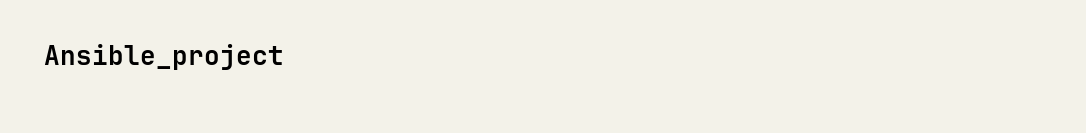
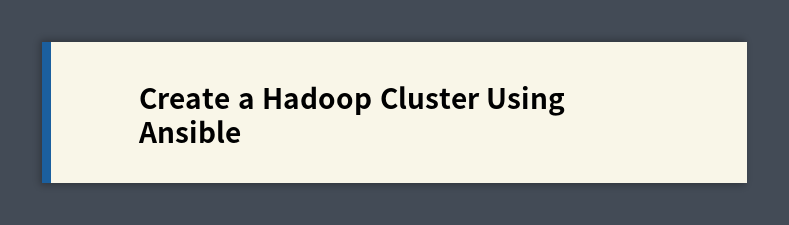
- Ansible_project
+ Create a Hadoop Cluster Using Ansible

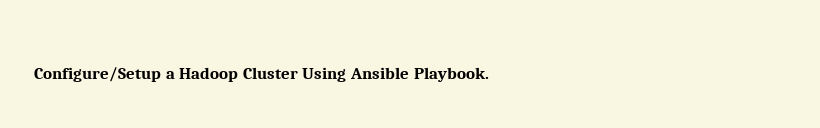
- Create a Hadoop Cluster Using Ansible
+ Configure/Setup a Hadoop Cluster Using Ansible Playbook.

